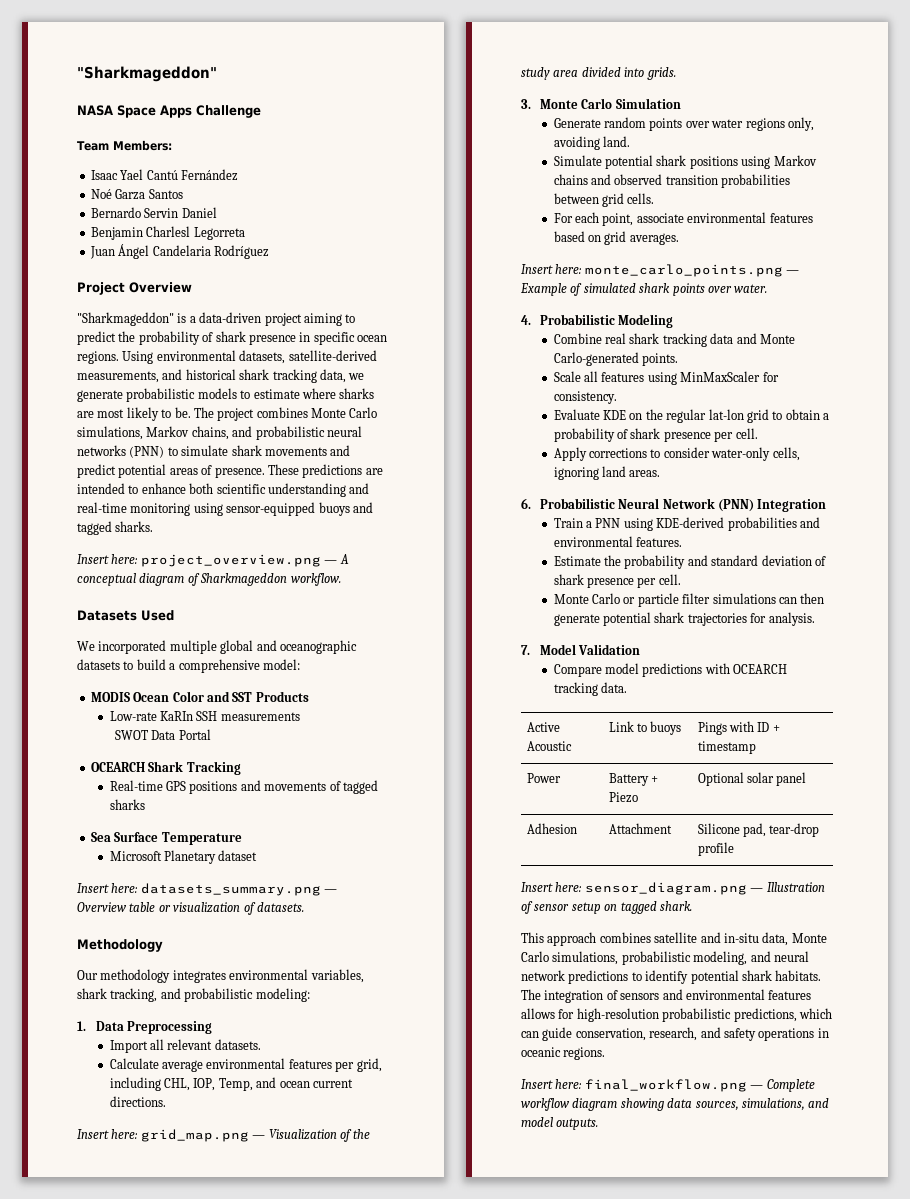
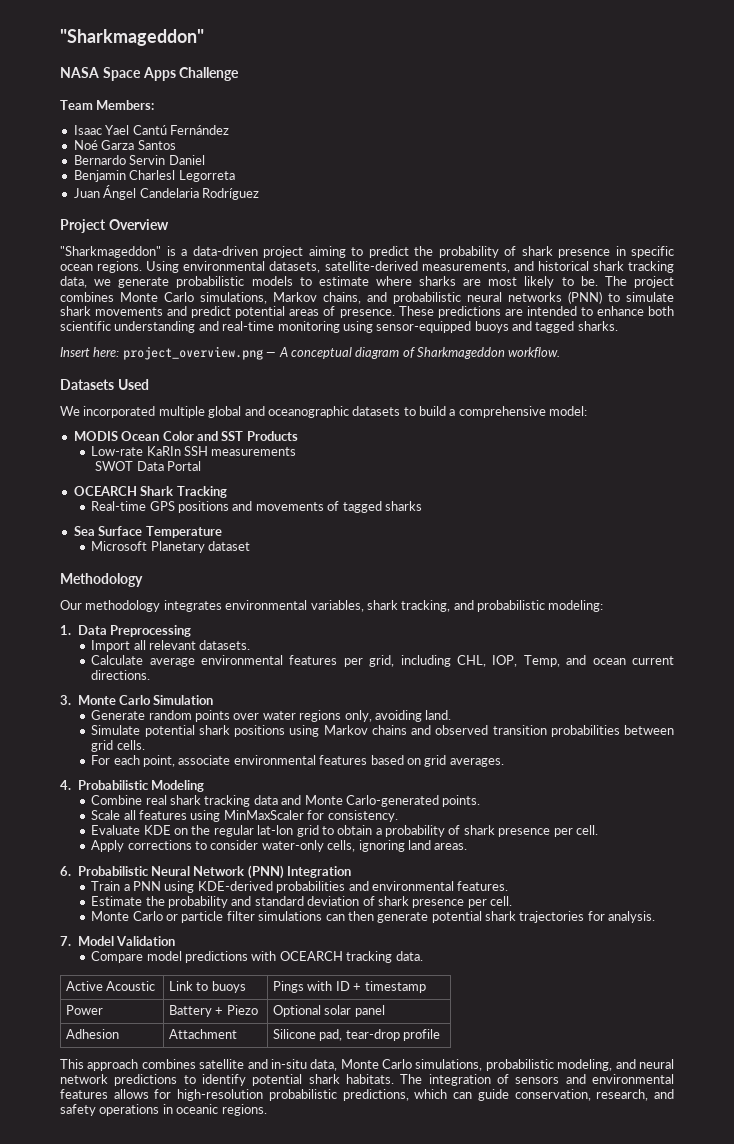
- Insert here: datasets_summary.png — Overview table or visualization of datasets.
- Insert here: grid_map.png — Visualization of the study area divided into grids.
- Insert here: monte_carlo_points.png — Example of simulated shark points over water.
- Insert here: sensor_diagram.png — Illustration of sensor setup on tagged shark.
- Insert here: final_workflow.png — Complete workflow diagram showing data sources, simulations, and model outputs.

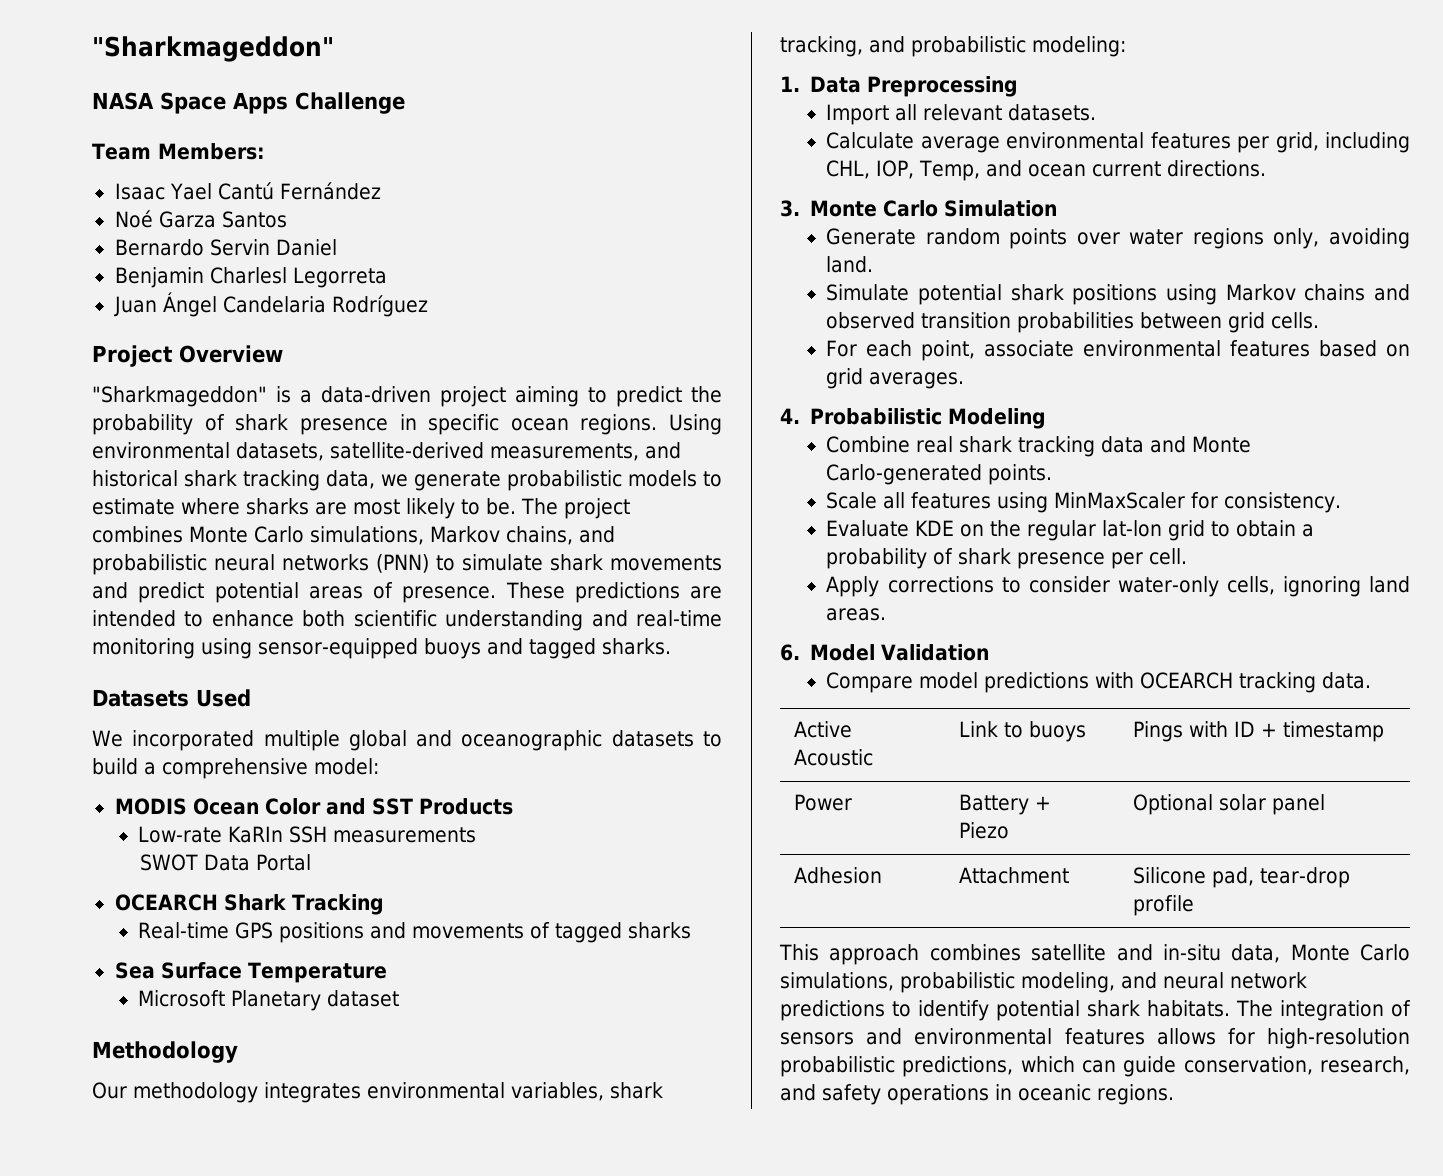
- Insert here: project_overview.png — A conceptual diagram of Sharkmageddon workflow.
- 6. Probabilistic Neural Network (PNN) Integration
- Train a PNN using KDE-derived probabilities and environmental features.
- Estimate the probability and standard deviation of shark presence per cell.
- Monte Carlo or particle filter simulations can then generate potential shark trajectories for analysis.
- 7. Model Validation
+ 6. Model Validation

